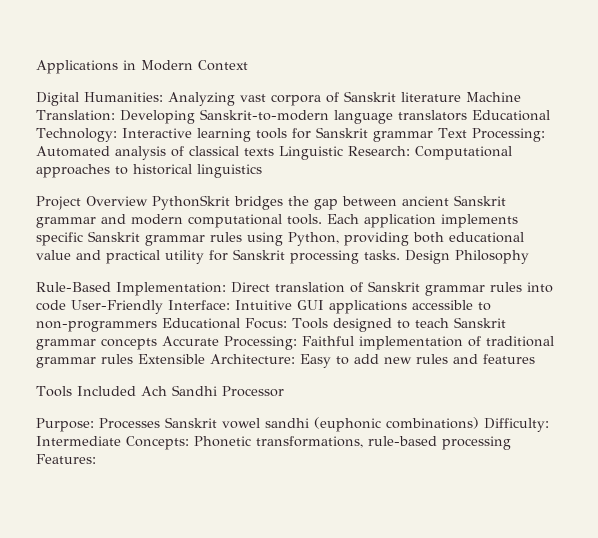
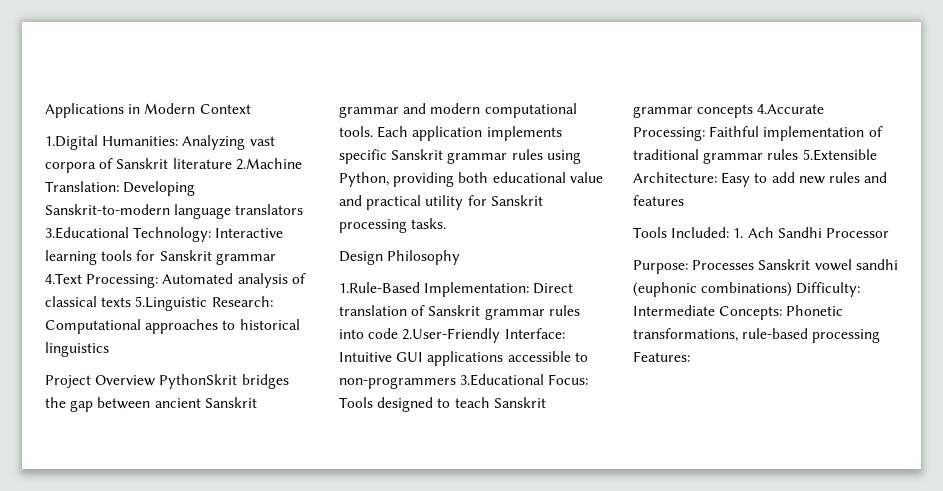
- Digital Humanities: Analyzing vast corpora of Sanskrit literature Machine Translation: Developing Sanskrit-to-modern language translators Educational Technology: Interactive learning tools for Sanskrit grammar Text Processing: Automated analysis of classical texts Linguistic Research: Computational approaches to historical linguistics
+ 1.Digital Humanities: Analyzing vast corpora of Sanskrit literature 2.Machine Translation: Developing Sanskrit-to-modern language translators 3.Educational Technology: Interactive learning tools for Sanskrit grammar 4.Text Processing: Automated analysis of classical texts 5.Linguistic Research: Computational approaches to historical linguistics
- Each application implements specific Sanskrit grammar rules using Python, providing both educational value and practical utility for Sanskrit processing tasks. Design Philosophy
+ Each application implements specific Sanskrit grammar rules using Python, providing both educational value and practical utility for Sanskrit processing tasks.
+ Design Philosophy
- Rule-Based Implementation: Direct translation of Sanskrit grammar rules into code User-Friendly Interface: Intuitive GUI applications accessible to non-programmers Educational Focus: Tools designed to teach Sanskrit grammar concepts Accurate Processing: Faithful implementation of traditional grammar rules Extensible Architecture: Easy to add new rules and features
+ 1.Rule-Based Implementation: Direct translation of Sanskrit grammar rules into code 2.User-Friendly Interface: Intuitive GUI applications accessible to non-programmers 3.Educational Focus: Tools designed to teach Sanskrit grammar concepts 4.Accurate Processing: Faithful implementation of traditional grammar rules 5.Extensible Architecture: Easy to add new rules and features
- Tools Included Ach Sandhi Processor
+ Tools Included: 1. Ach Sandhi Processor

